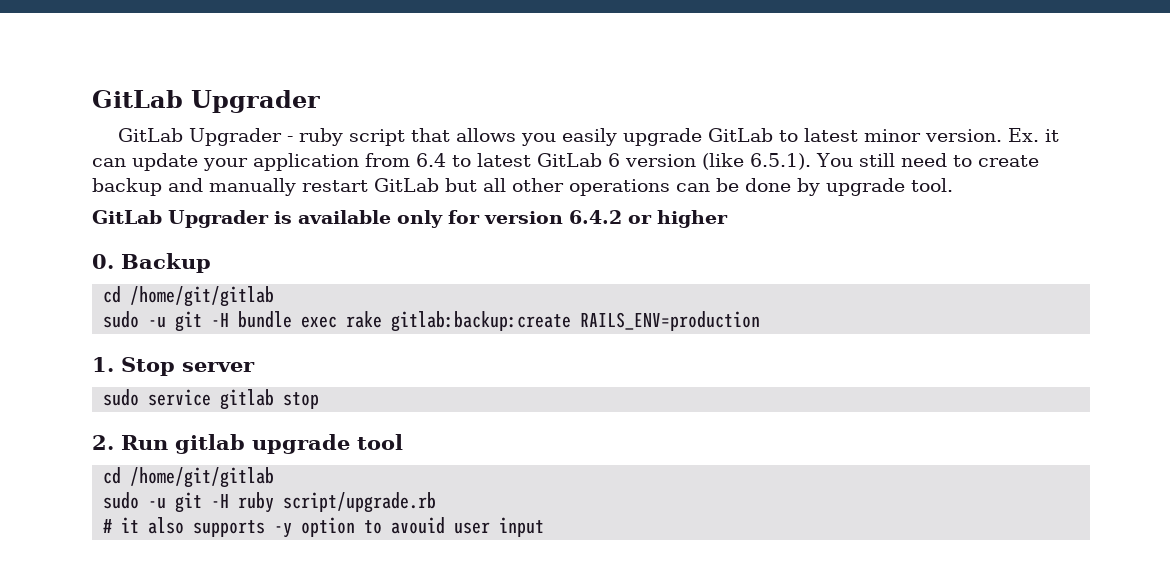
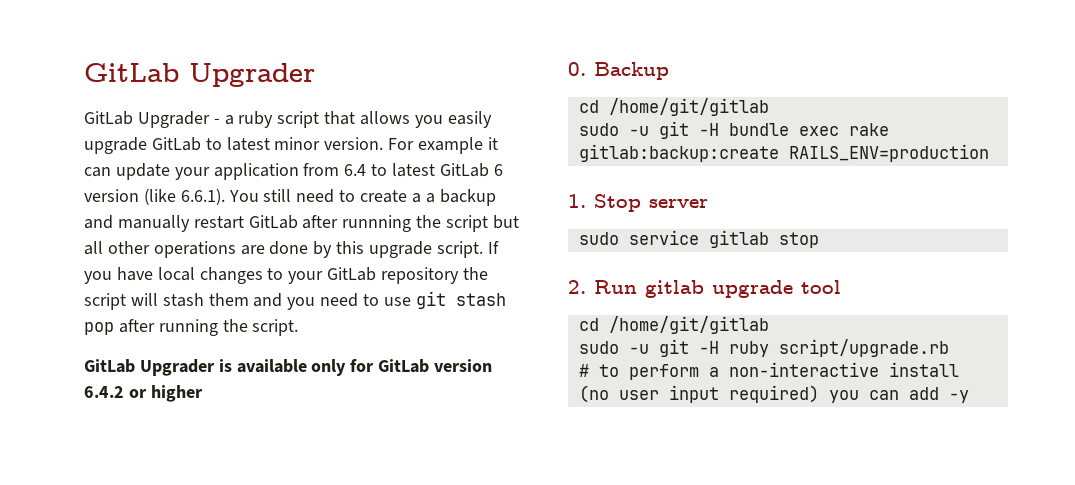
- GitLab Upgrader - ruby script that allows you easily upgrade GitLab to latest minor version.
+ GitLab Upgrader - a ruby script that allows you easily upgrade GitLab to latest minor version.
- Ex. it can update your application from 6.4 to latest GitLab 6 version (like 6.5.1). You still need to create backup and manually restart GitLab but all other operations can be done by upgrade tool.
+ For example it can update your application from 6.4 to latest GitLab 6 version (like 6.6.1). You still need to create a a backup and manually restart GitLab after runnning the script but all other operations are done by this upgrade script. If you have local changes to your GitLab repository the script will stash them and you need to use git stash pop after running the script.
- GitLab Upgrader is available only for version 6.4.2 or higher
+ GitLab Upgrader is available only for GitLab version 6.4.2 or higher
- # it also supports -y option to avouid user input
+ # to perform a non-interactive install (no user input required) you can add -y

